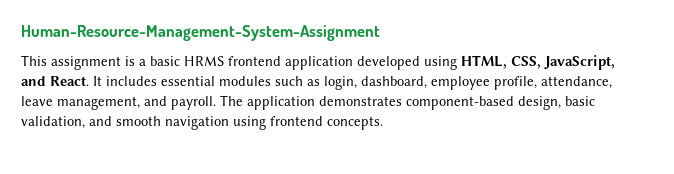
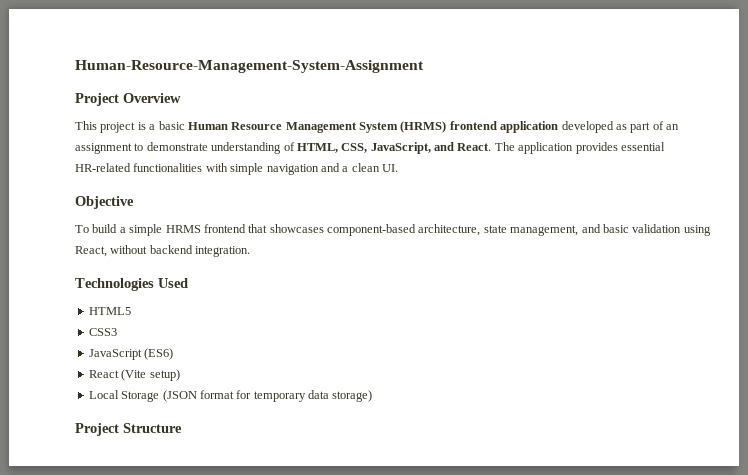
+ Project Overview
- This assignment is a basic HRMS frontend application developed using HTML, CSS, JavaScript, and React.
+ This project is a basic Human Resource Management System (HRMS) frontend application developed as part of an assignment to demonstrate understanding of HTML, CSS, JavaScript, and React.
- It includes essential modules such as login, dashboard, employee profile, attendance, leave management, and payroll. The application demonstrates component-based design, basic validation, and smooth navigation using frontend concepts.
+ The application provides essential HR-related functionalities with simple navigation and a clean UI.
+ Objective
+ To build a simple HRMS frontend that showcases component-based architecture, state management, and basic validation using React, without backend integration.
+ Technologies Used
+ HTML5
+ CSS3
+ JavaScript (ES6)
+ React (Vite setup)
+ Local Storage (JSON format for temporary data storage)
+ Project Structure

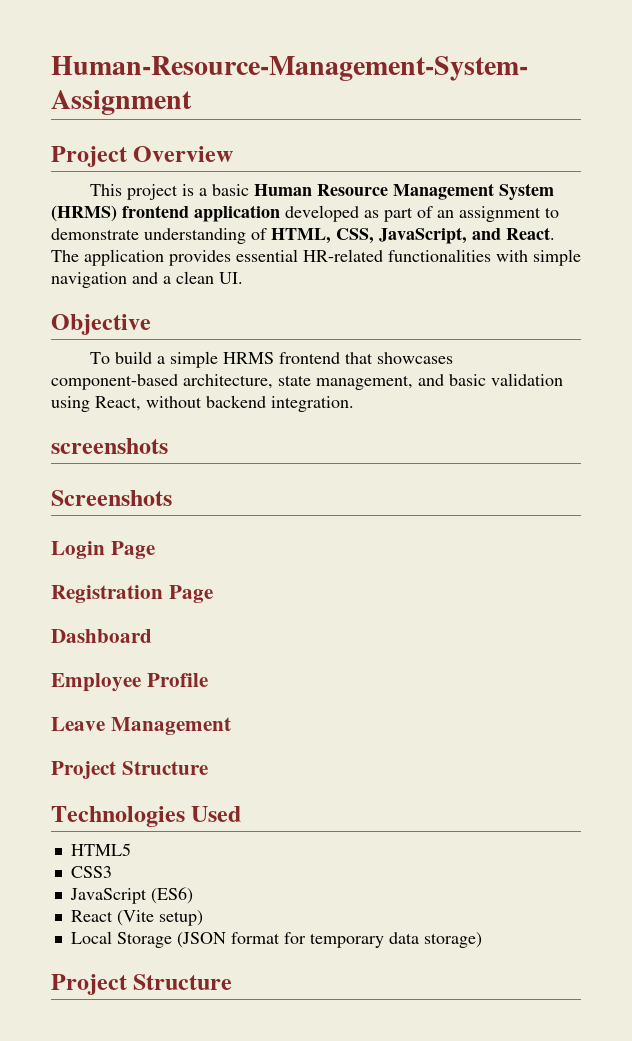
+ screenshots
+ Screenshots
+ Login Page
+ Registration Page
+ Dashboard
+ Employee Profile
+ Leave Management
+ Project Structure

